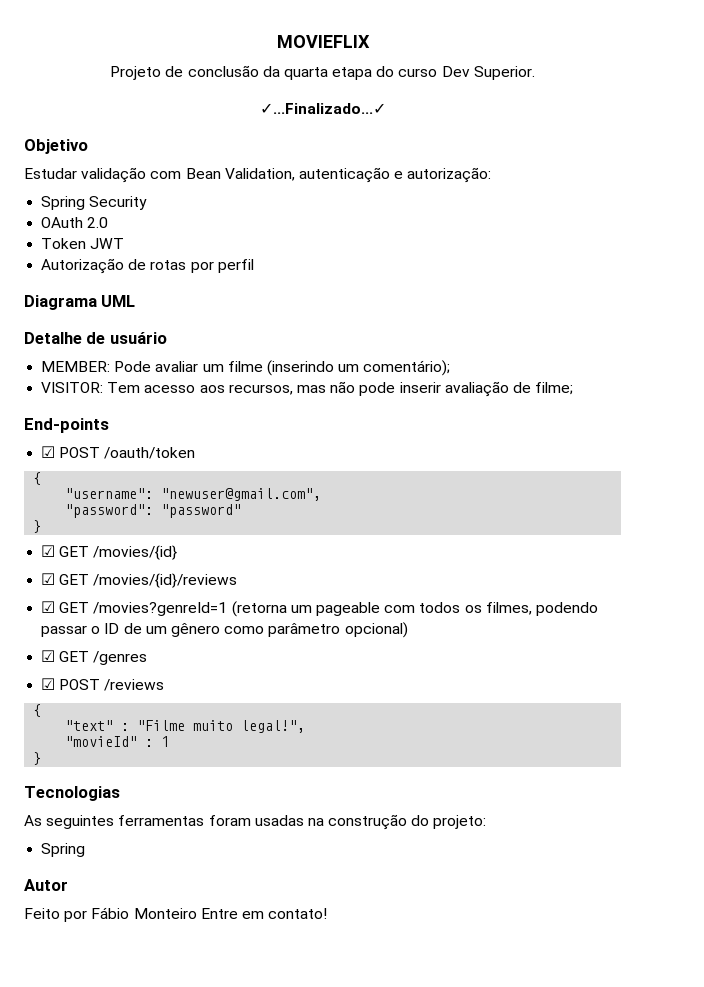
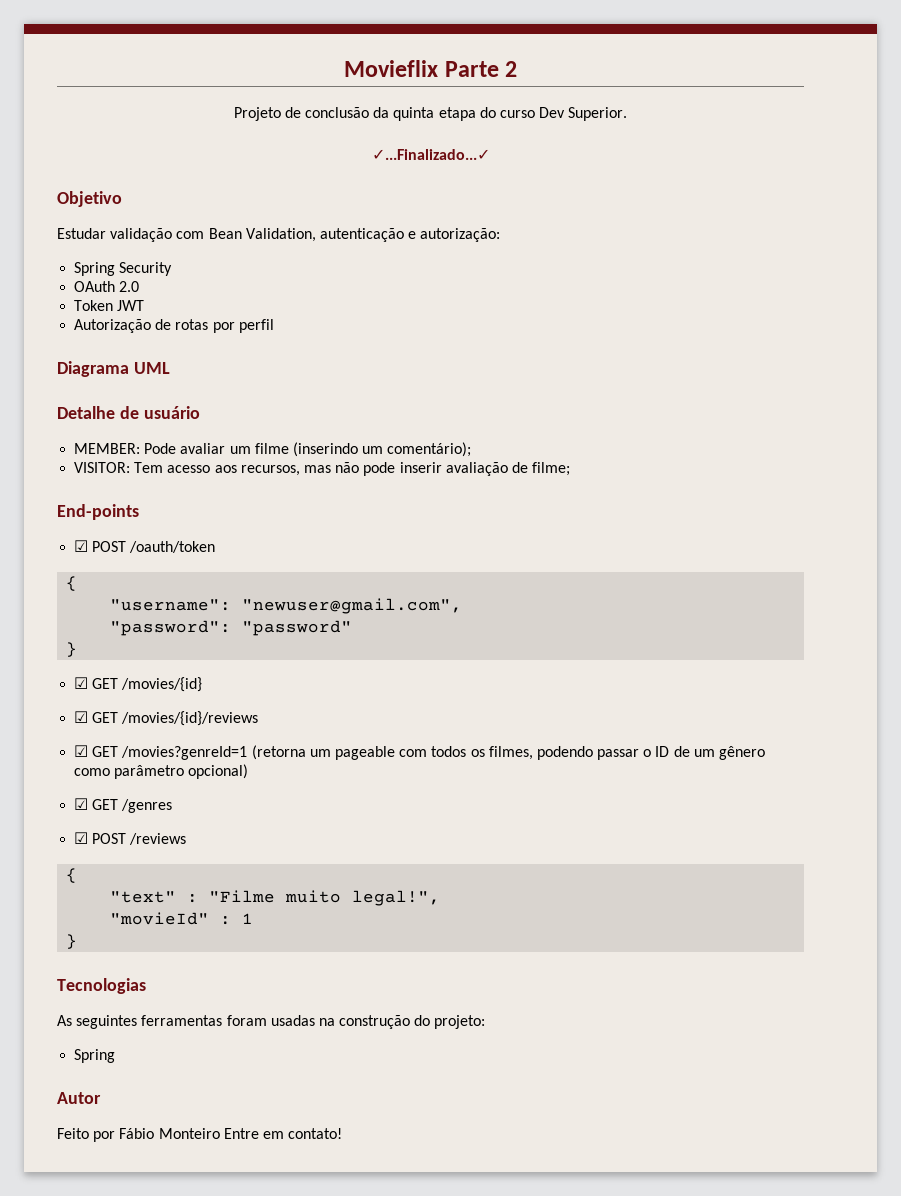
- MOVIEFLIX
+ Movieflix Parte 2
- Projeto de conclusão da quarta etapa do curso Dev Superior.
+ Projeto de conclusão da quinta etapa do curso Dev Superior.

